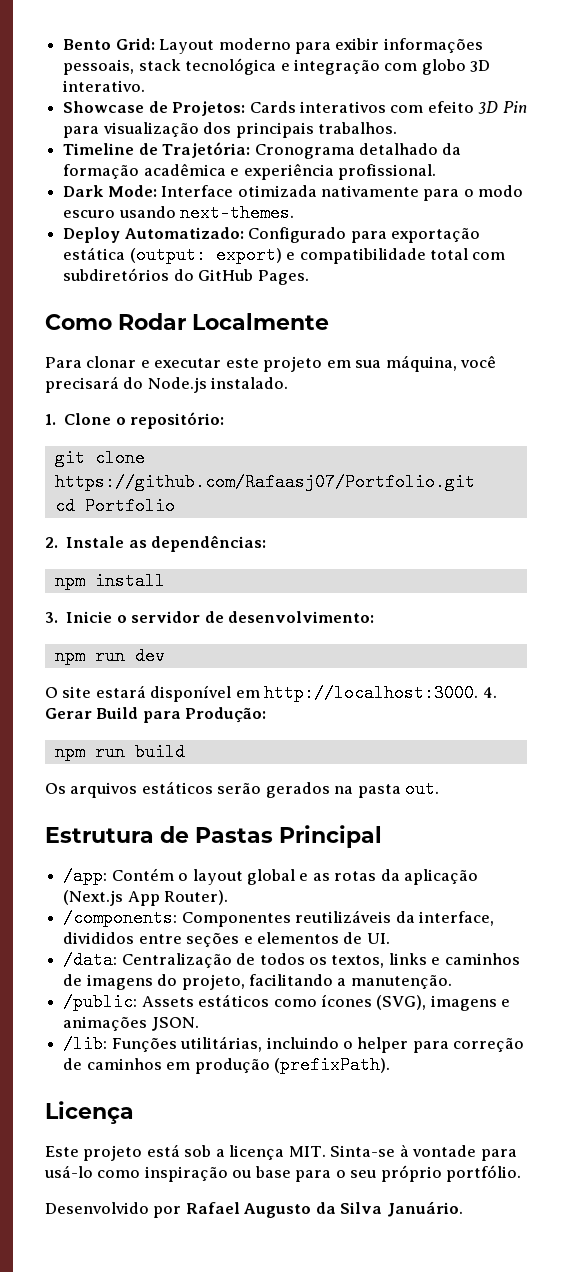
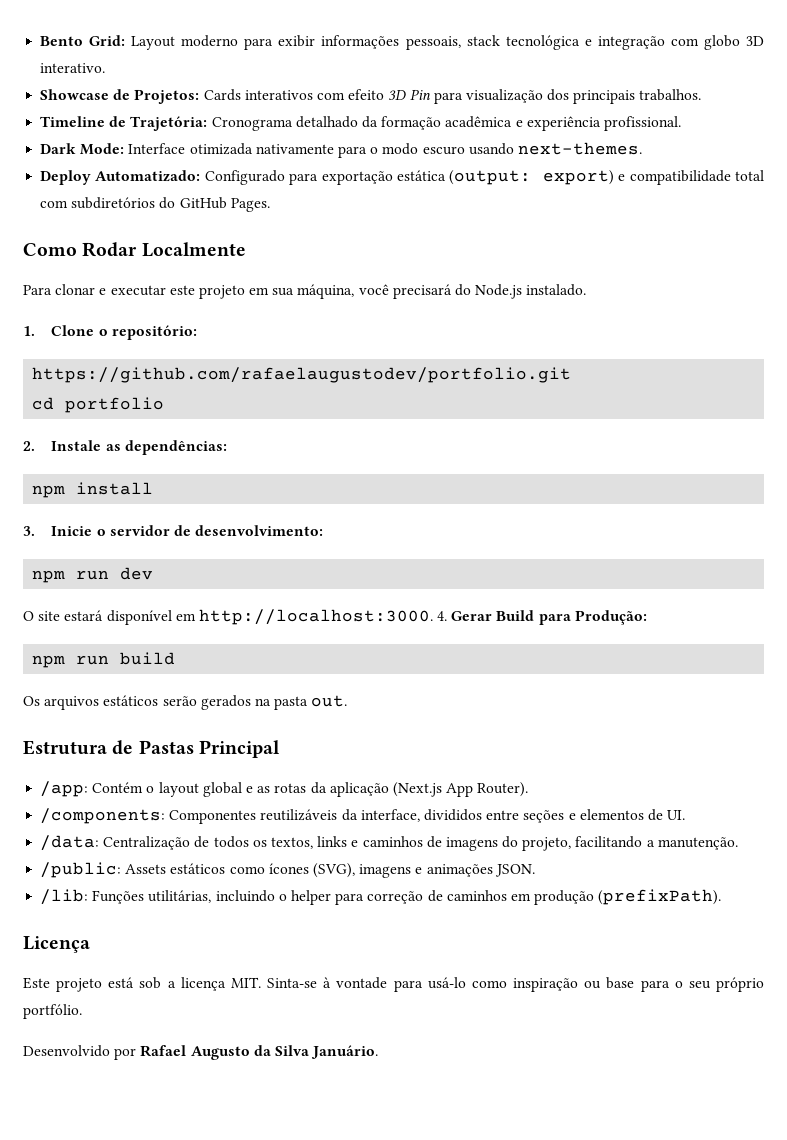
- git clone https://github.com/Rafaasj07/Portfolio.git
+ https://github.com/rafaelaugustodev/portfolio.git
- cd Portfolio
+ cd portfolio

